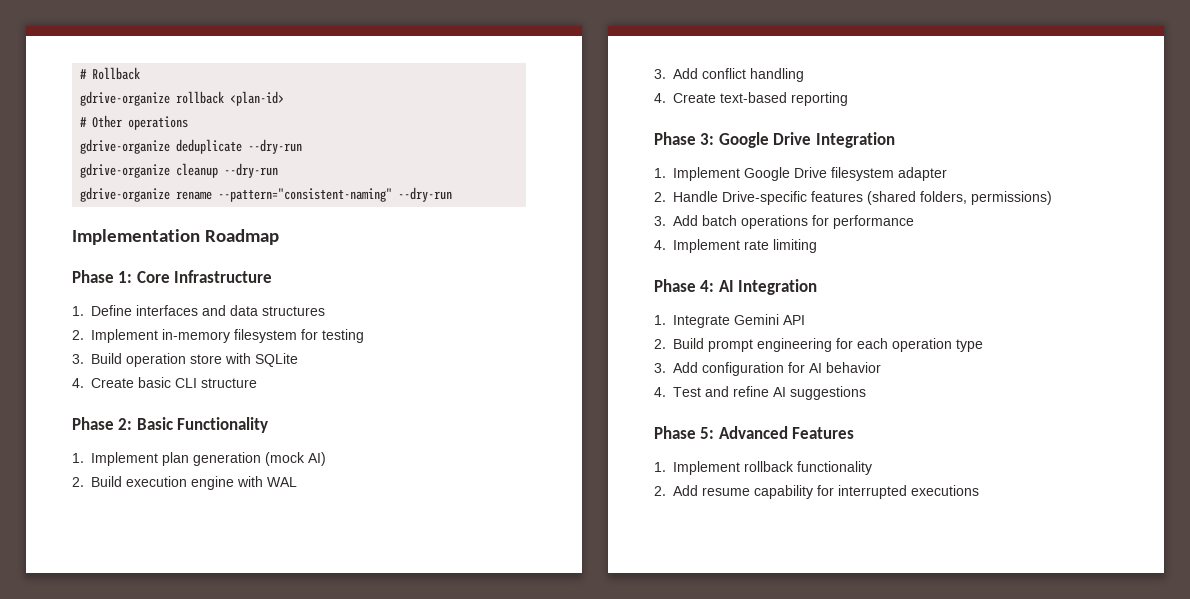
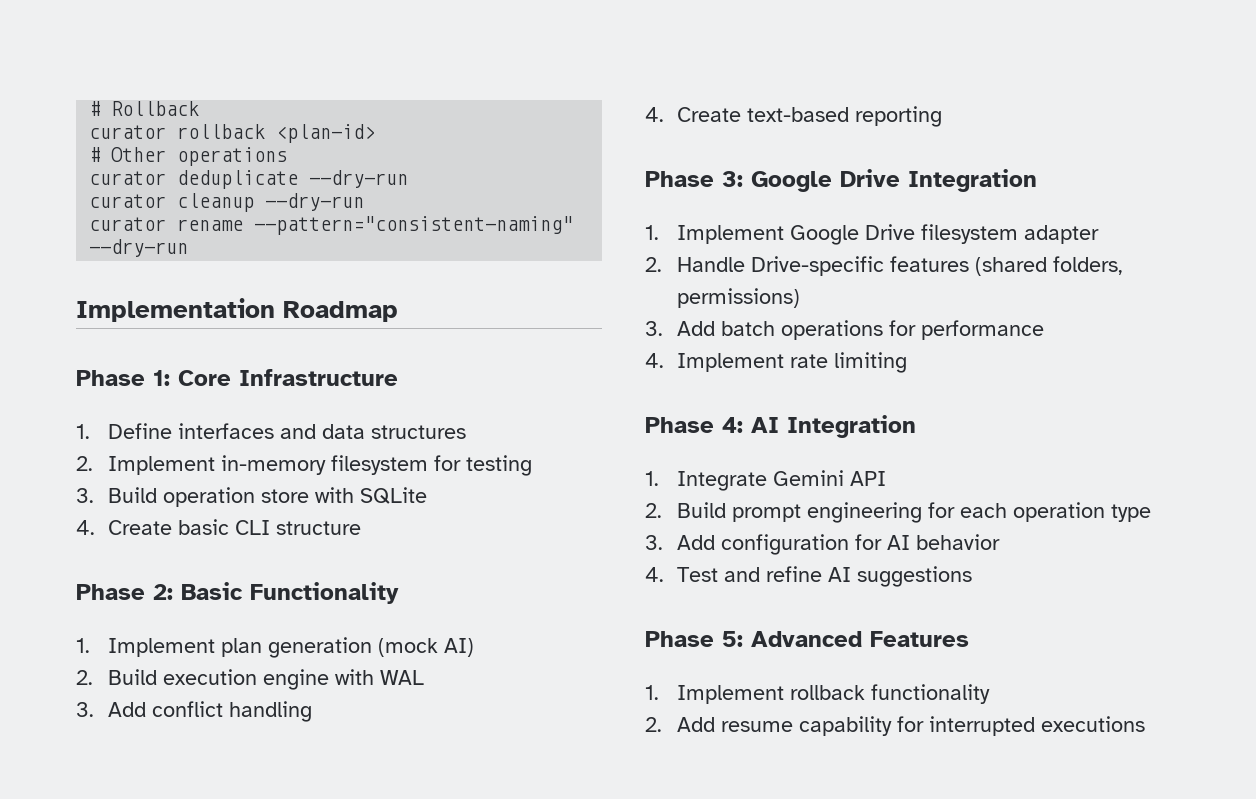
- gdrive-organize rollback <plan-id>
+ curator rollback <plan-id>
- gdrive-organize deduplicate --dry-run
+ curator deduplicate --dry-run
- gdrive-organize cleanup --dry-run
+ curator cleanup --dry-run
- gdrive-organize rename --pattern="consistent-naming" --dry-run
+ curator rename --pattern="consistent-naming" --dry-run

